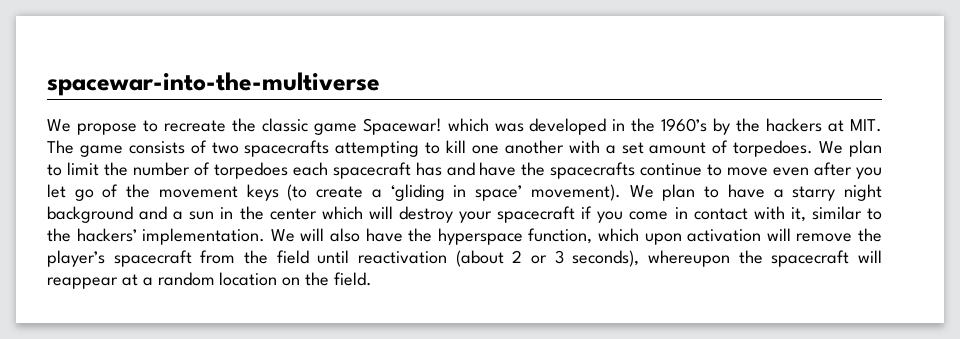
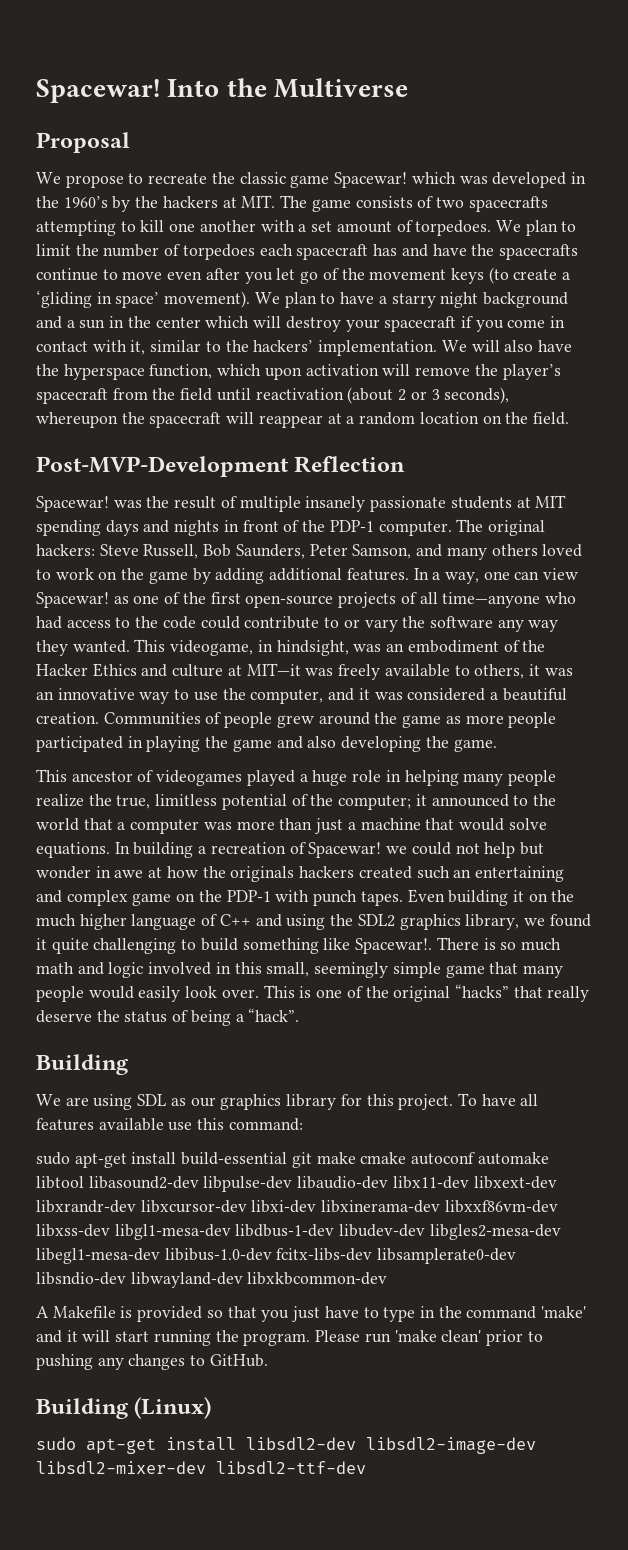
- spacewar-into-the-multiverse
+ Spacewar! Into the Multiverse
+ Proposal
+ Post-MVP-Development Reflection
+ Spacewar! was the result of multiple insanely passionate students at MIT spending days and nights in front of the PDP-1 computer. The original hackers: Steve Russell, Bob Saunders, Peter Samson, and many others loved to work on the game by adding additional features. In a way, one can view Spacewar! as one of the first open-source projects of all time—anyone who had access to the code could contribute to or vary the software any way they wanted. This videogame, in hindsight, was an embodiment of the Hacker Ethics and culture at MIT—it was freely available to others, it was an innovative way to use the computer, and it was considered a beautiful creation. Communities of people grew around the game as more people participated in playing the game and also developing the game.
+ This ancestor of videogames played a huge role in helping many people realize the true, limitless potential of the computer; it announced to the world that a computer was more than just a machine that would solve equations. In building a recreation of Spacewar! we could not help but wonder in awe at how the originals hackers created such an entertaining and complex game on the PDP-1 with punch tapes. Even building it on the much higher language of C++ and using the SDL2 graphics library, we found it quite challenging to build something like Spacewar!. There is so much math and logic involved in this small, seemingly simple game that many people would easily look over. This is one of the original “hacks” that really deserve the status of being a “hack”.
+ Building
+ We are using SDL as our graphics library for this project. To have all features available use this command:
+ sudo apt-get install build-essential git make cmake autoconf automake libtool libasound2-dev libpulse-dev libaudio-dev libx11-dev libxext-dev libxrandr-dev libxcursor-dev libxi-dev libxinerama-dev libxxf86vm-dev libxss-dev libgl1-mesa-dev libdbus-1-dev libudev-dev libgles2-mesa-dev libegl1-mesa-dev libibus-1.0-dev fcitx-libs-dev libsamplerate0-dev libsndio-dev libwayland-dev libxkbcommon-dev
+ A Makefile is provided so that you just have to type in the command 'make' and it will start running the program. Please run 'make clean' prior to pushing any changes to GitHub.
+ Building (Linux)
+ sudo apt-get install libsdl2-dev libsdl2-image-dev libsdl2-mixer-dev libsdl2-ttf-dev

